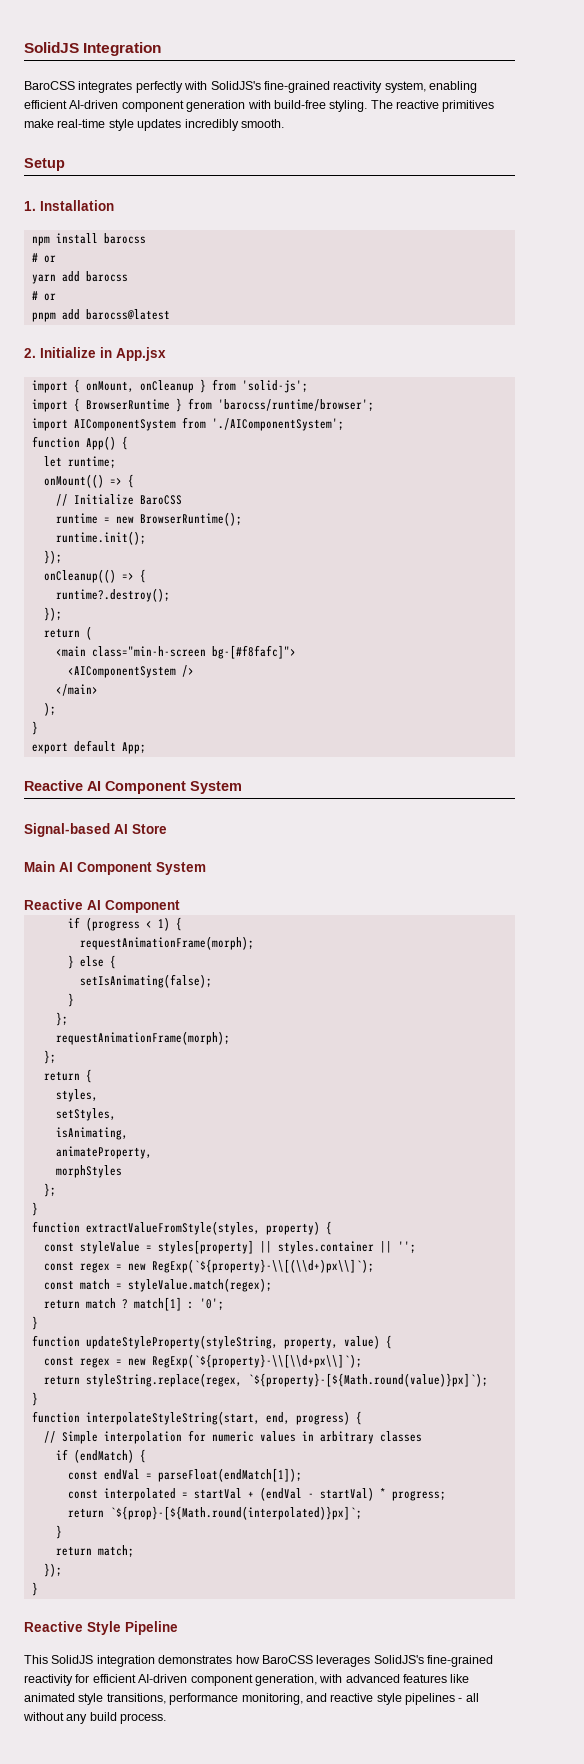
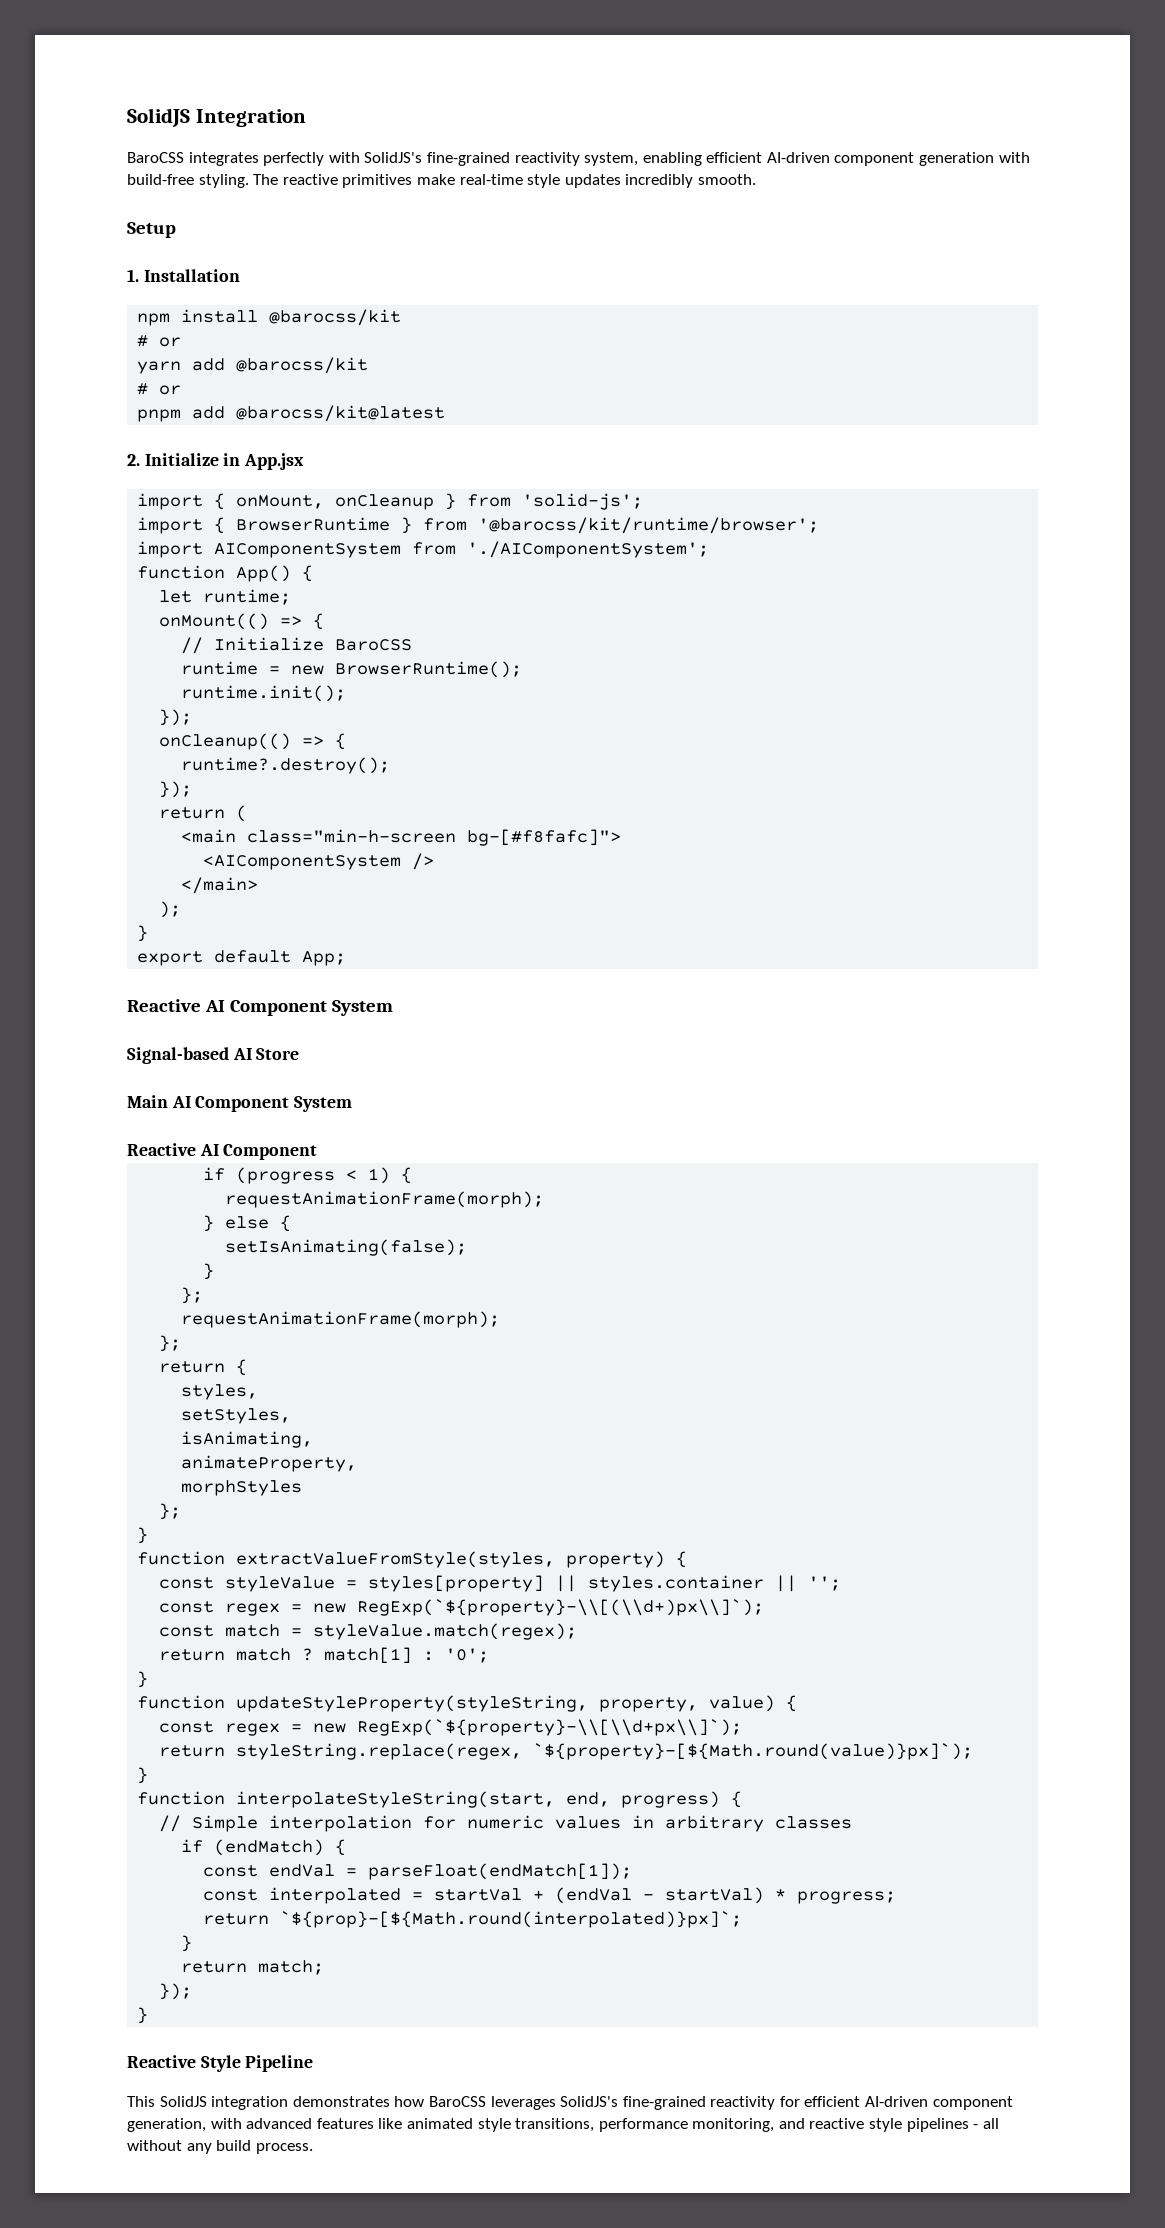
- npm install barocss
+ npm install @barocss/kit
- yarn add barocss
+ yarn add @barocss/kit
- pnpm add barocss@latest
+ pnpm add @barocss/kit@latest
- import { BrowserRuntime } from 'barocss/runtime/browser';
+ import { BrowserRuntime } from '@barocss/kit/runtime/browser';

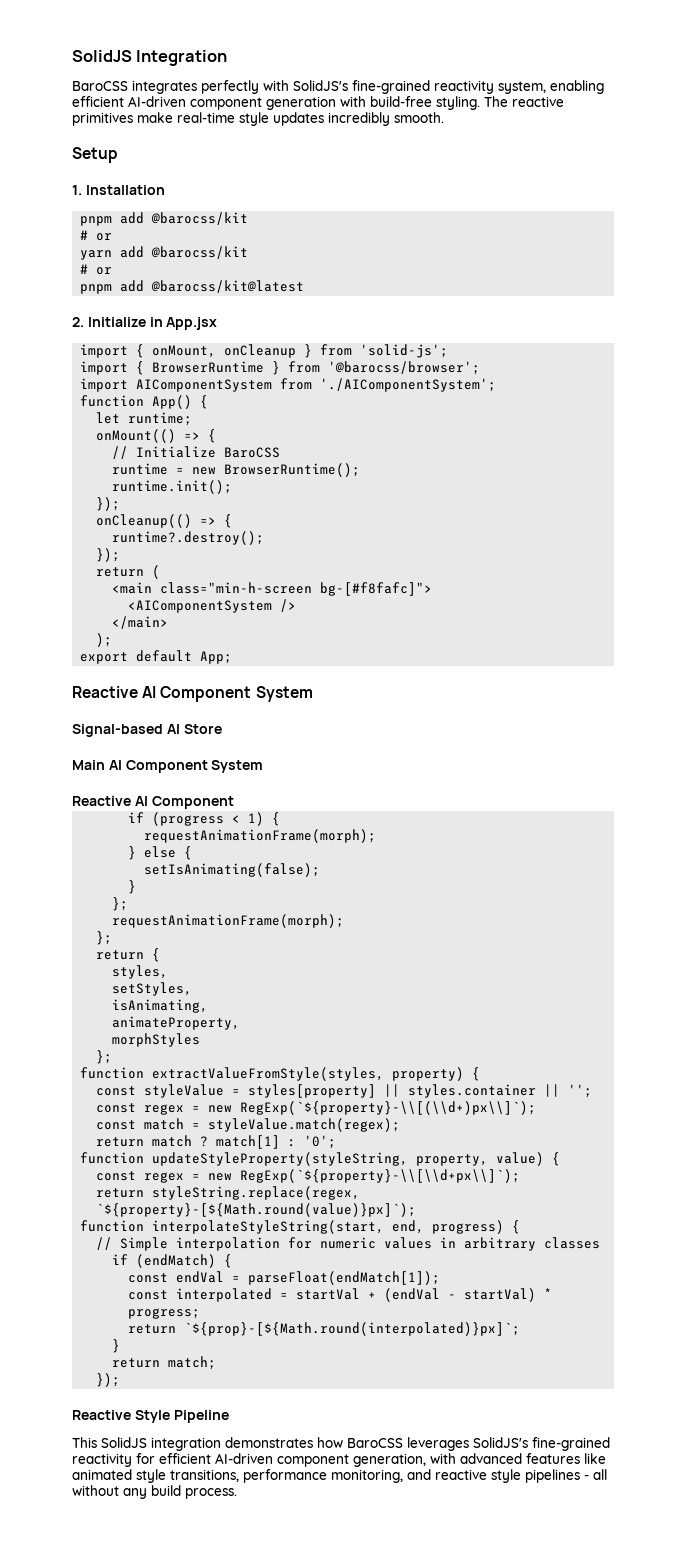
- npm install @barocss/kit
+ pnpm add @barocss/kit
- import { BrowserRuntime } from '@barocss/kit/runtime/browser';
+ import { BrowserRuntime } from '@barocss/browser';
  );
- }
  morphStyles
  };
- }
  return match ? match[1] : '0';
- }
  return styleString.replace(regex, `${property}-[${Math.round(value)}px]`);
- }
  return match;
  });
- }

